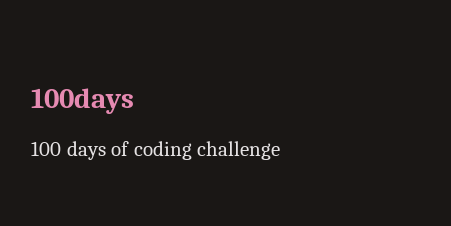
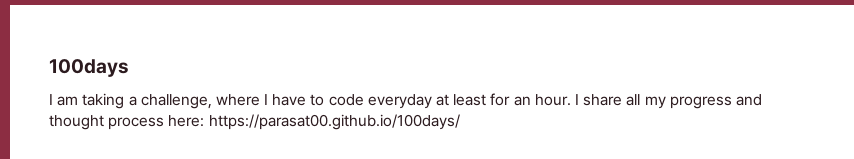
- 100 days of coding challenge
+ I am taking a challenge, where I have to code everyday at least for an hour. I share all my progress and thought process here: https://parasat00.github.io/100days/

